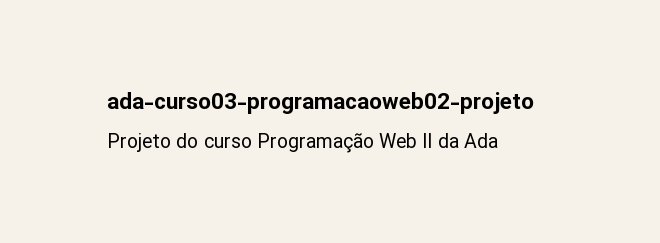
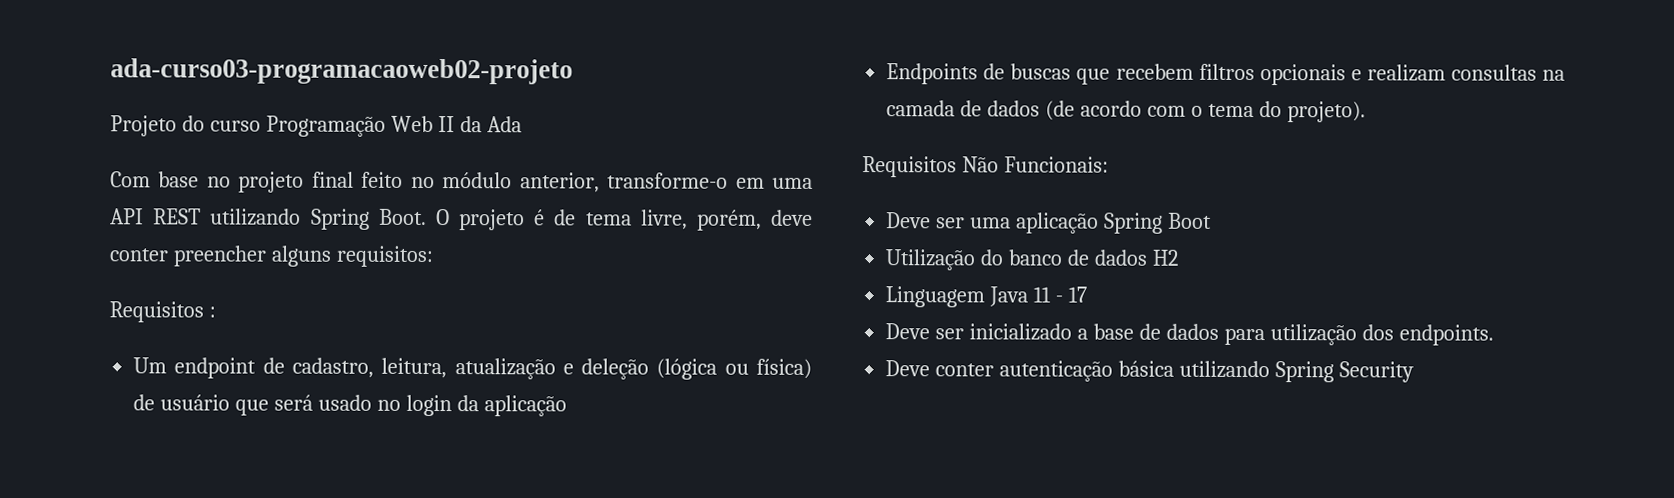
+ Com base no projeto final feito no módulo anterior, transforme-o em uma API REST utilizando Spring Boot. O projeto é de tema livre, porém, deve conter preencher alguns requisitos:
+ Requisitos :
+ Um endpoint de cadastro, leitura, atualização e deleção (lógica ou física) de usuário que será usado no login da aplicação
+ Endpoints de buscas que recebem filtros opcionais e realizam consultas na camada de dados (de acordo com o tema do projeto).
+ Requisitos Não Funcionais:
+ Deve ser uma aplicação Spring Boot
+ Utilização do banco de dados H2
+ Linguagem Java 11 - 17
+ Deve ser inicializado a base de dados para utilização dos endpoints.
+ Deve conter autenticação básica utilizando Spring Security

